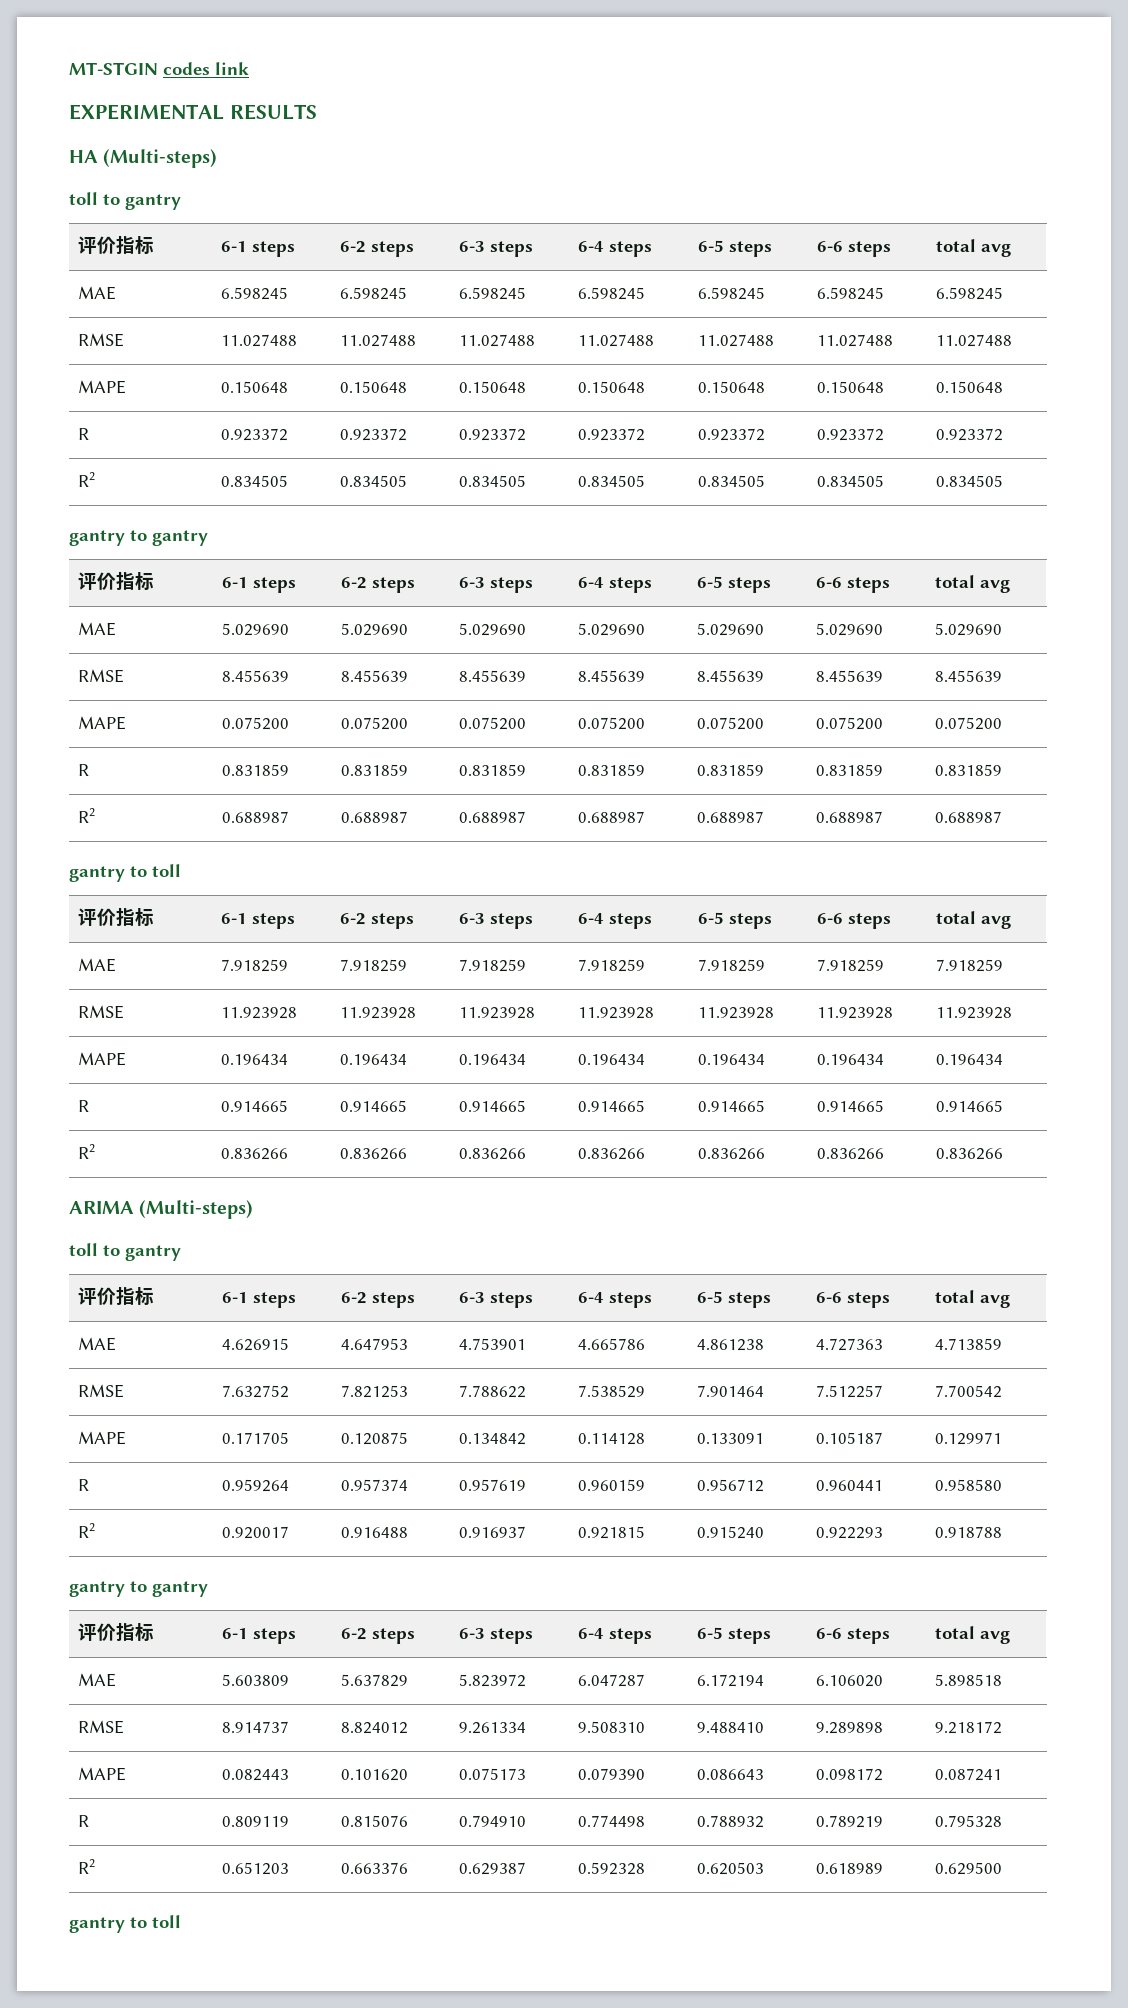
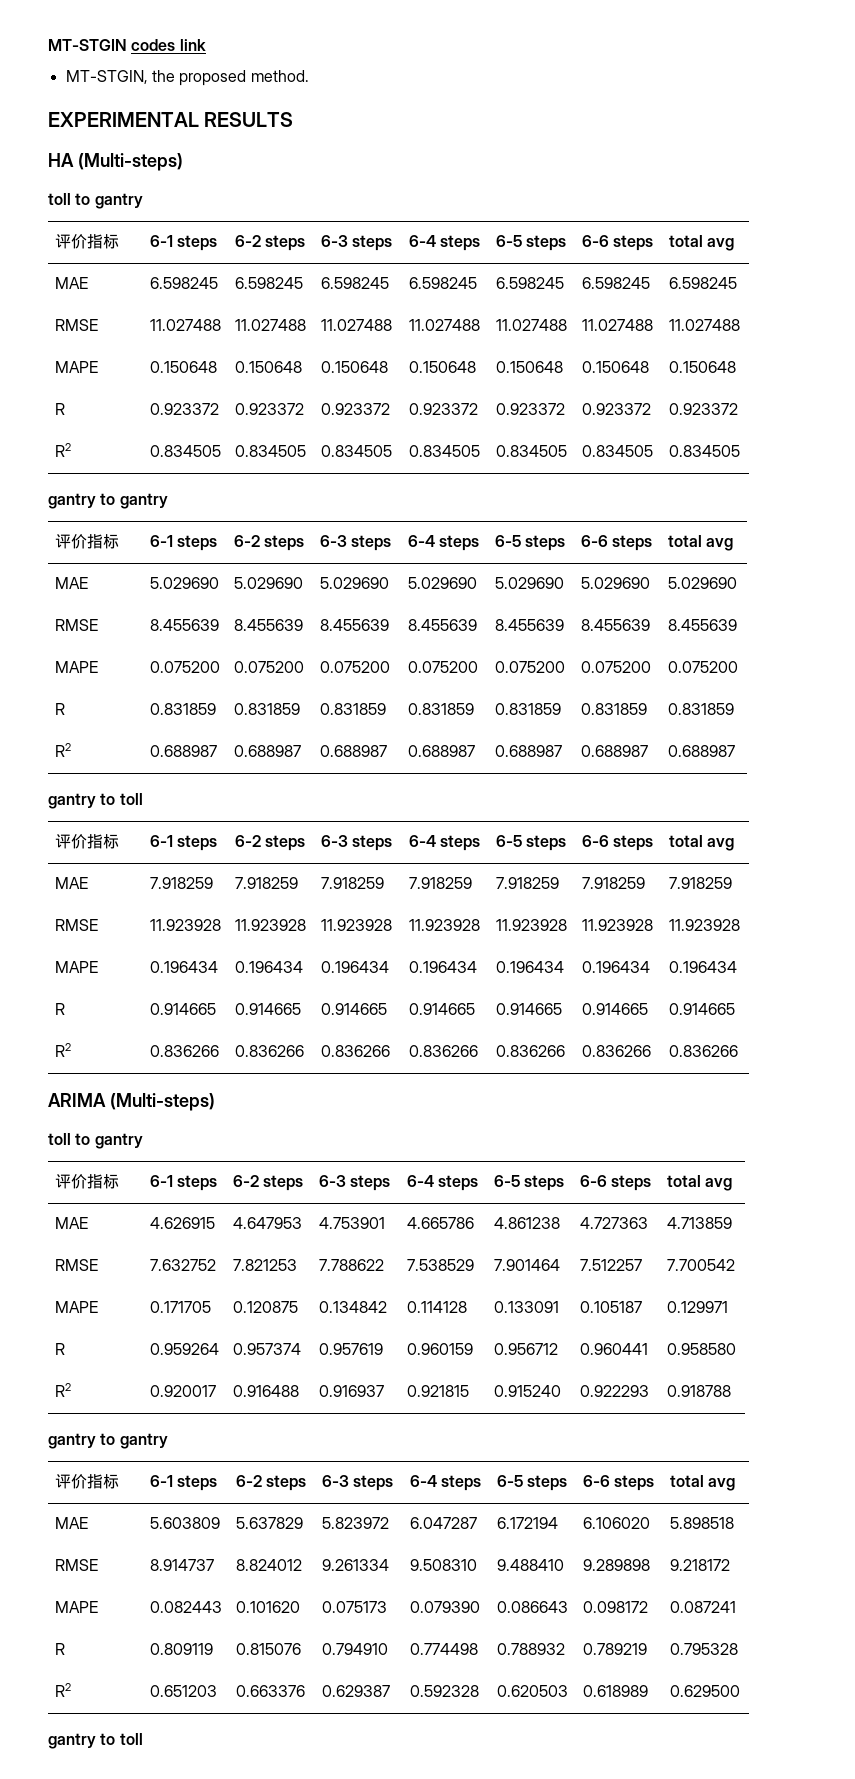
+ MT-STGIN, the proposed method.

